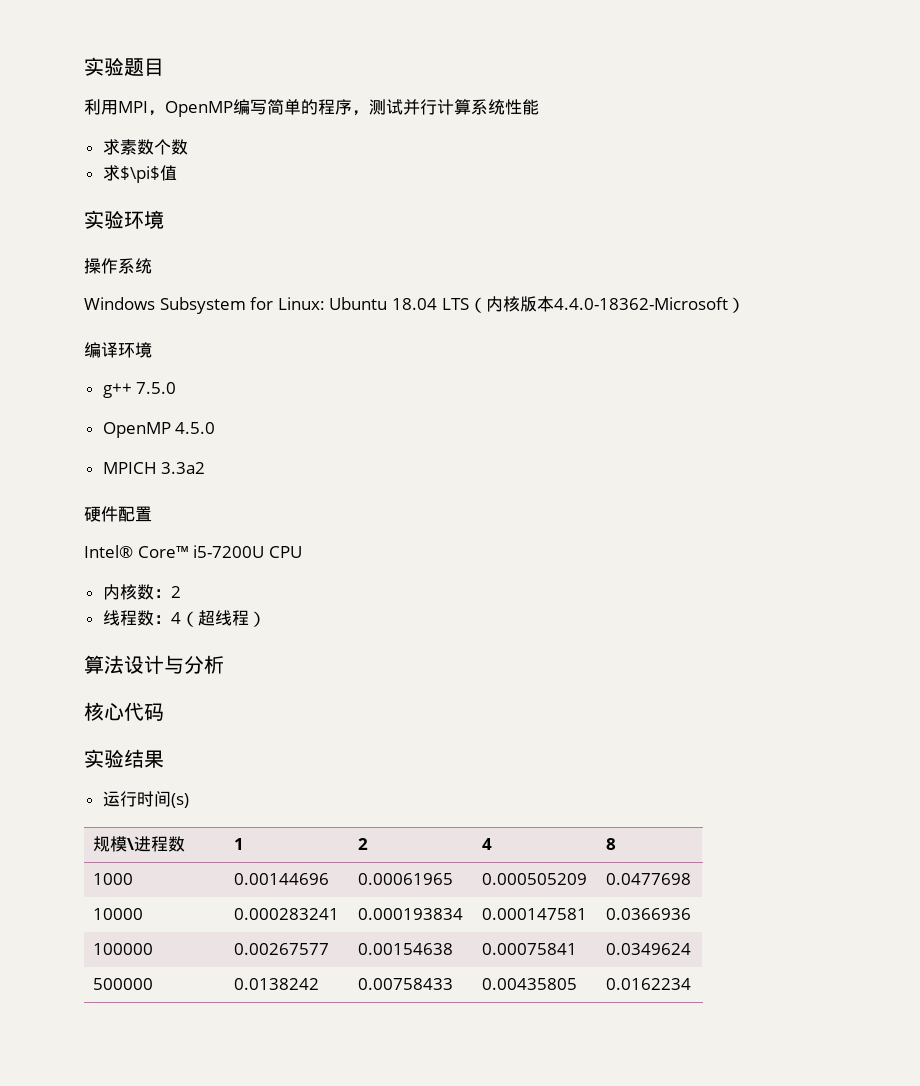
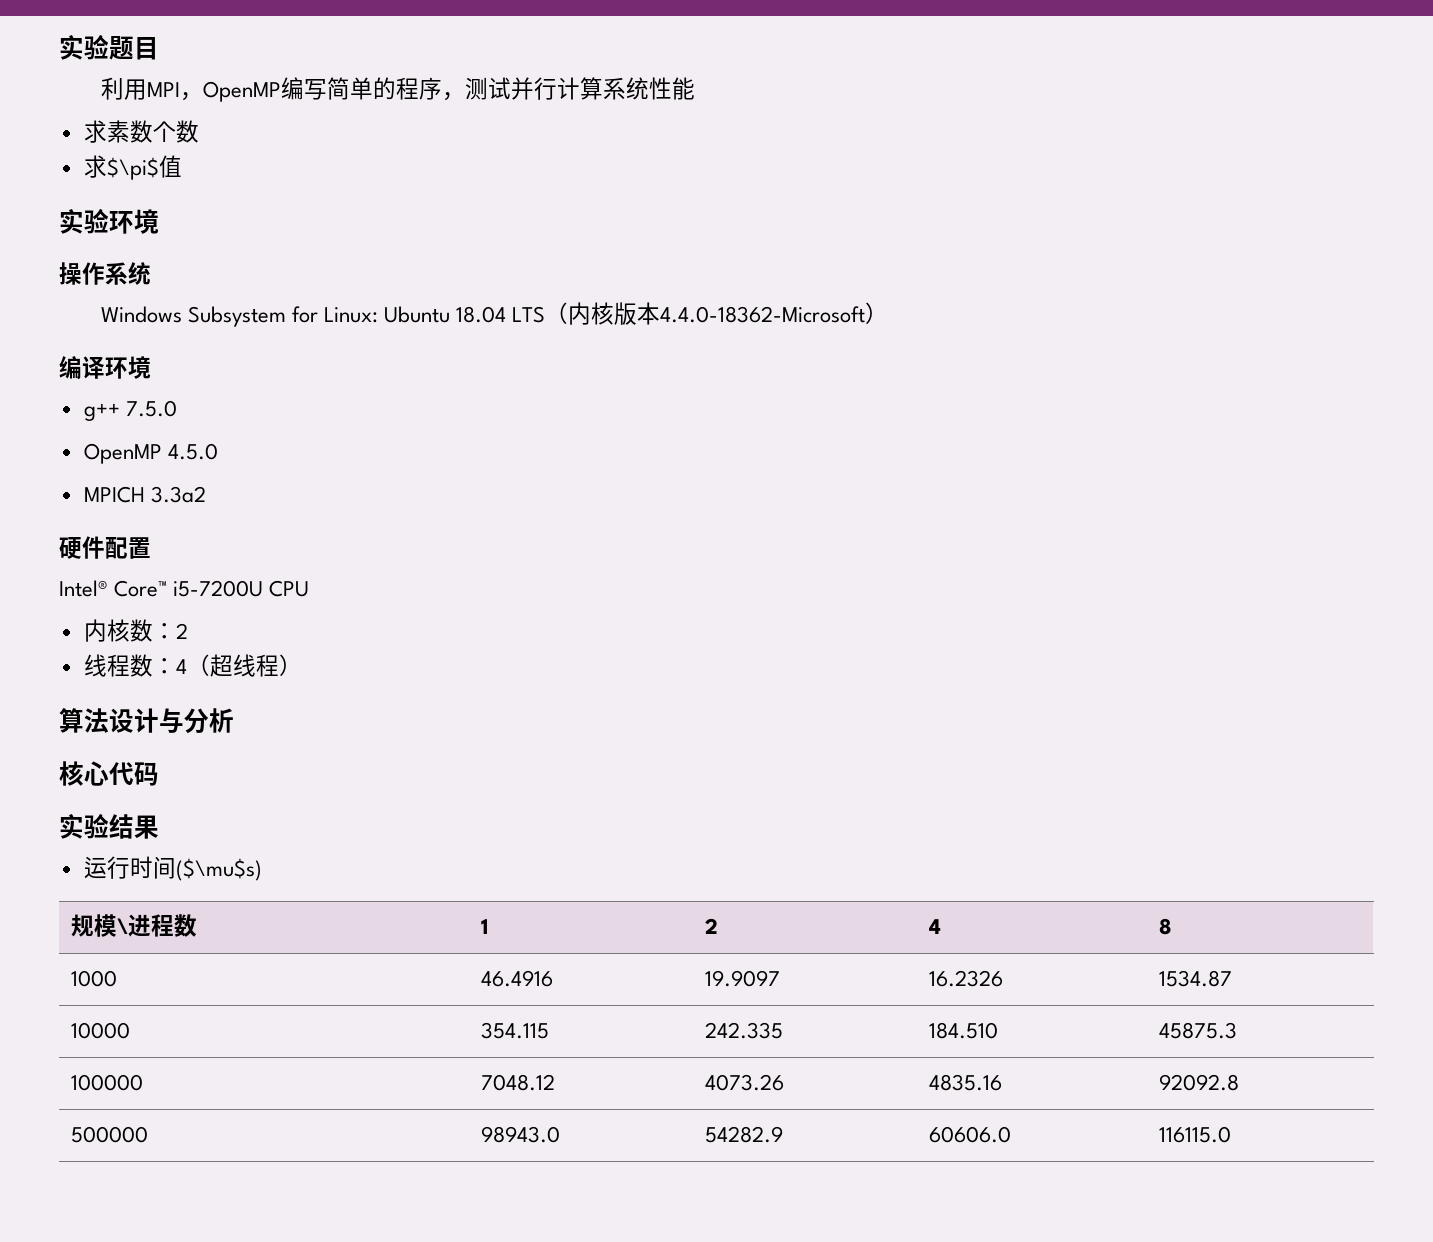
- 运行时间(s)
+ 运行时间($\mu$s)
- 1000 | 0.00144696 | 0.00061965 | 0.000505209 | 0.0477698
- 10000 | 0.000283241 | 0.000193834 | 0.000147581 | 0.0366936
- 100000 | 0.00267577 | 0.00154638 | 0.00075841 | 0.0349624
- 500000 | 0.0138242 | 0.00758433 | 0.00435805 | 0.0162234
+ 1000 | 46.4916 | 19.9097 | 16.2326 | 1534.87
+ 10000 | 354.115 | 242.335 | 184.510 | 45875.3
+ 100000 | 7048.12 | 4073.26 | 4835.16 | 92092.8
+ 500000 | 98943.0 | 54282.9 | 60606.0 | 116115.0

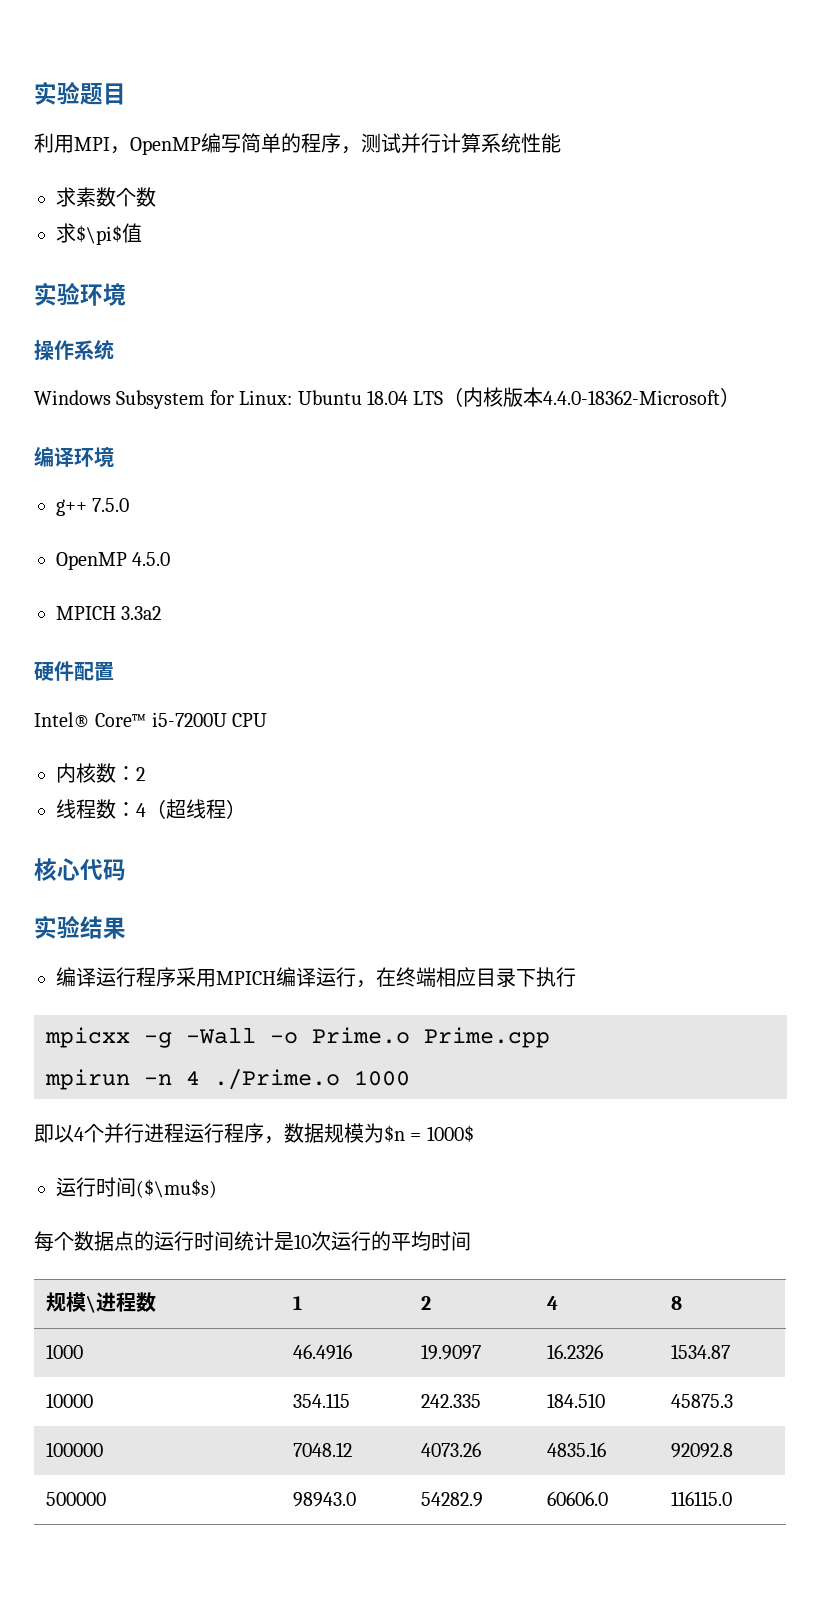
- 算法设计与分析
+ 编译运行程序采用MPICH编译运行，在终端相应目录下执行
+ mpicxx -g -Wall -o Prime.o Prime.cpp
+ mpirun -n 4 ./Prime.o 1000
+ 即以4个并行进程运行程序，数据规模为$n = 1000$
  运行时间($\mu$s)
+ 每个数据点的运行时间统计是10次运行的平均时间

